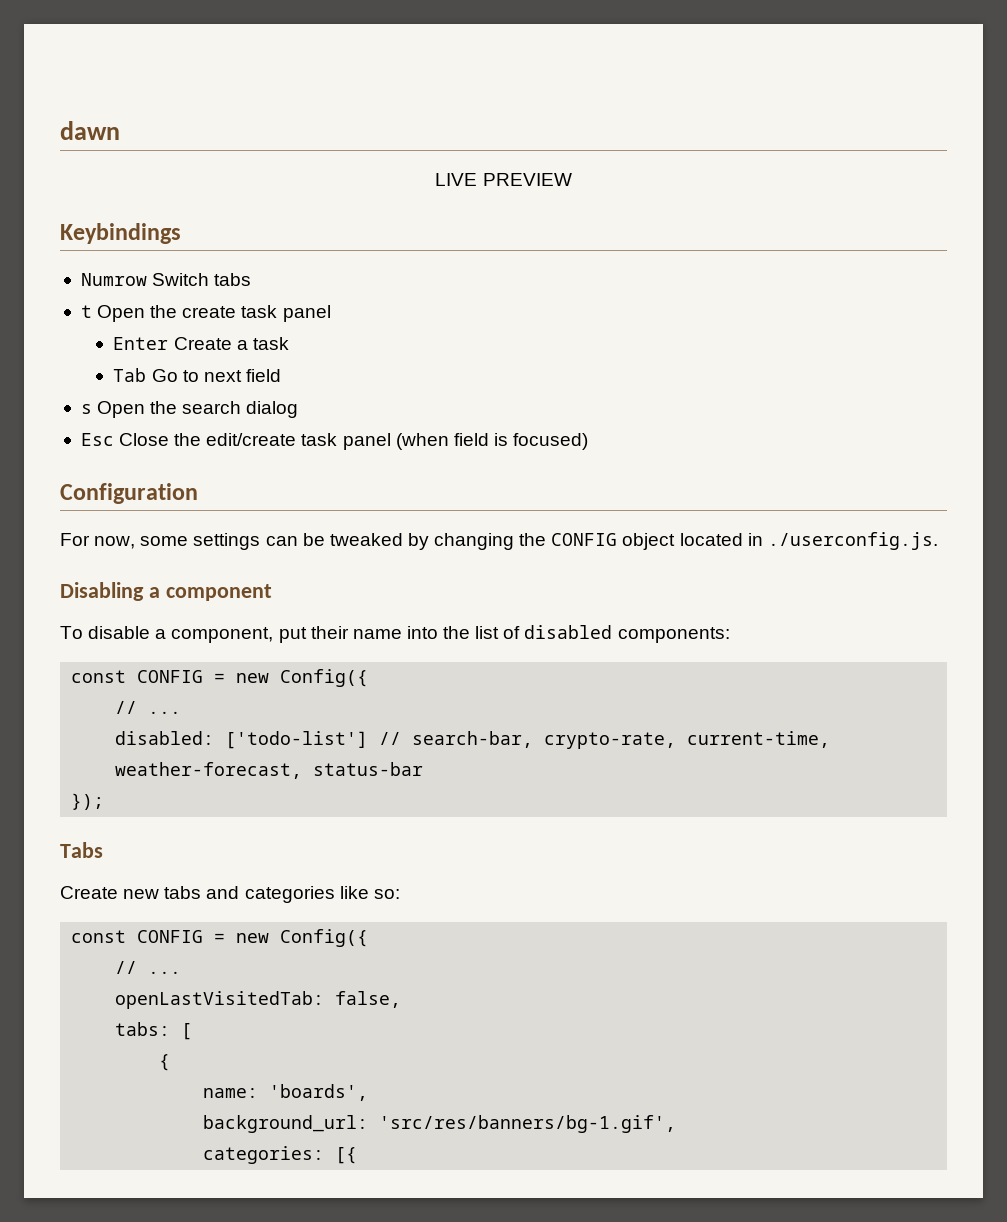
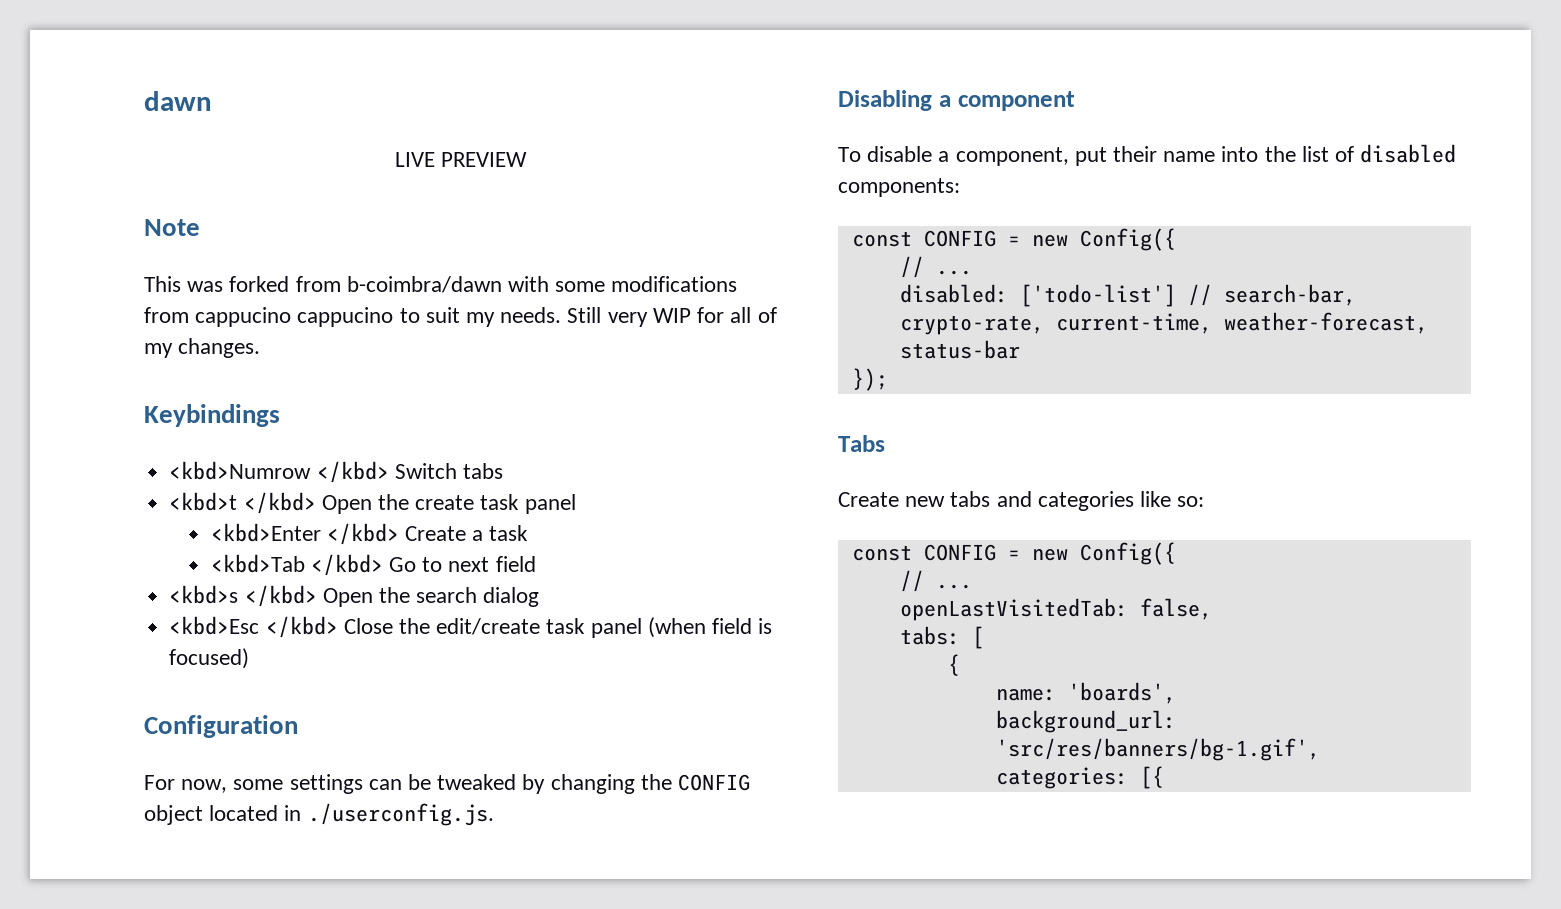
+ Note
+ This was forked from b-coimbra/dawn with some modifications from cappucino cappucino to suit my needs. Still very WIP for all of my changes.
- Numrow Switch tabs
+ <kbd>Numrow </kbd> Switch tabs
- t Open the create task panel
+ <kbd>t </kbd> Open the create task panel
- Enter Create a task
+ <kbd>Enter </kbd> Create a task
- Tab Go to next field
+ <kbd>Tab </kbd> Go to next field
- s Open the search dialog
+ <kbd>s </kbd> Open the search dialog
- Esc Close the edit/create task panel (when field is focused)
+ <kbd>Esc </kbd> Close the edit/create task panel (when field is focused)

